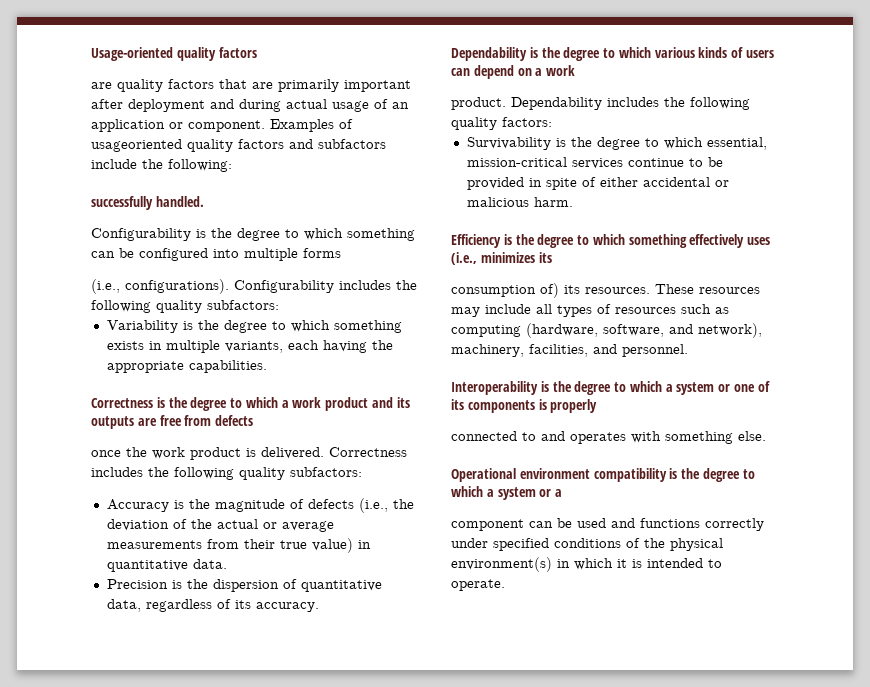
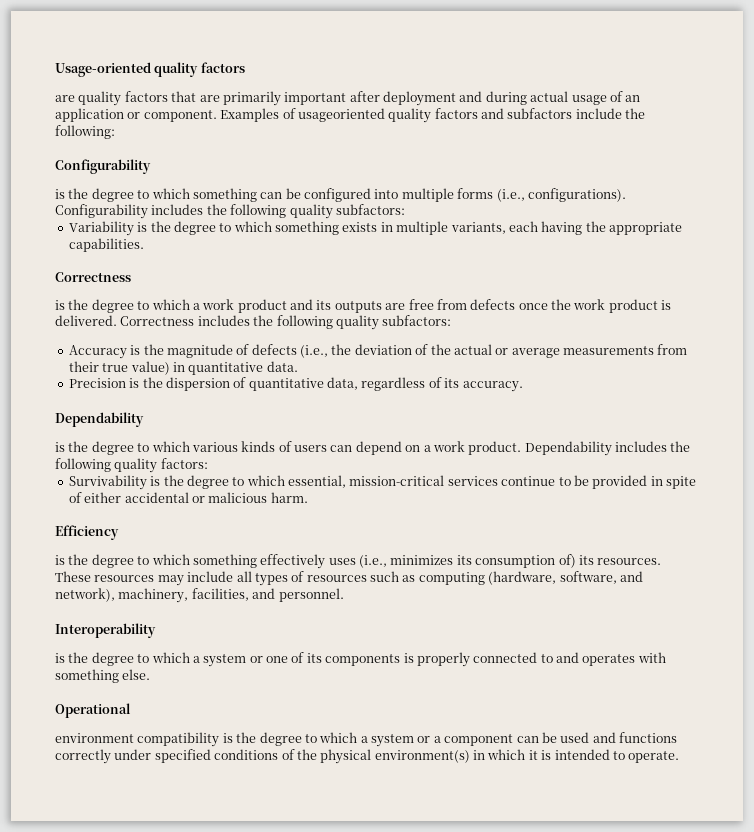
  Examples of usageoriented quality factors and subfactors include the following:
- successfully handled.
- Configurability is the degree to which something can be configured into multiple forms
- (i.e., configurations).
+ Configurability
+ is the degree to which something can be configured into multiple forms (i.e., configurations).
  Variability is the degree to which something exists in multiple variants, each having the appropriate capabilities.
- Correctness is the degree to which a work product and its outputs are free from defects
- once the work product is delivered.
+ Correctness
+ is the degree to which a work product and its outputs are free from defects once the work product is delivered.
  Precision is the dispersion of quantitative data, regardless of its accuracy.
- Dependability is the degree to which various kinds of users can depend on a work
- product.
+ Dependability
+ is the degree to which various kinds of users can depend on a work product.
- Efficiency is the degree to which something effectively uses (i.e., minimizes its
- consumption of) its resources.
+ Efficiency
+ is the degree to which something effectively uses (i.e., minimizes its consumption of) its resources.
- Interoperability is the degree to which a system or one of its components is properly
- connected to and operates with something else.
+ Interoperability
+ is the degree to which a system or one of its components is properly connected to and operates with something else.
- Operational environment compatibility is the degree to which a system or a
- component can be used and functions correctly under specified conditions of the physical environment(s) in which it is intended to operate.
+ Operational
+ environment compatibility is the degree to which a system or a component can be used and functions correctly under specified conditions of the physical environment(s) in which it is intended to operate.

